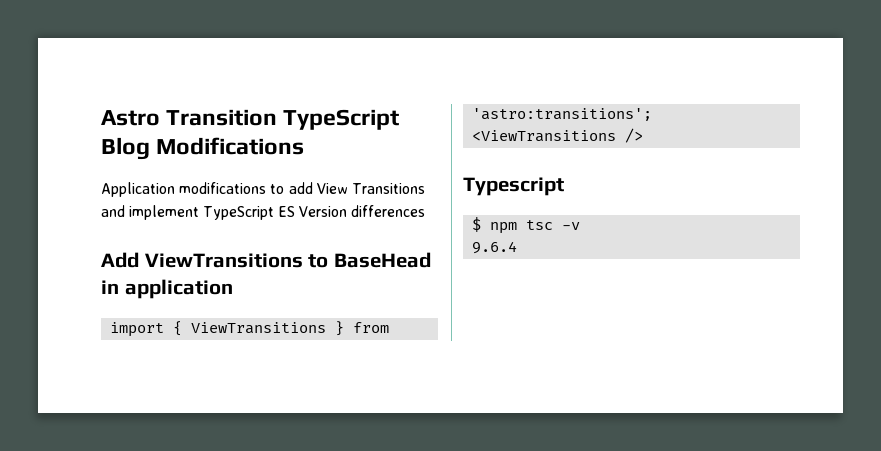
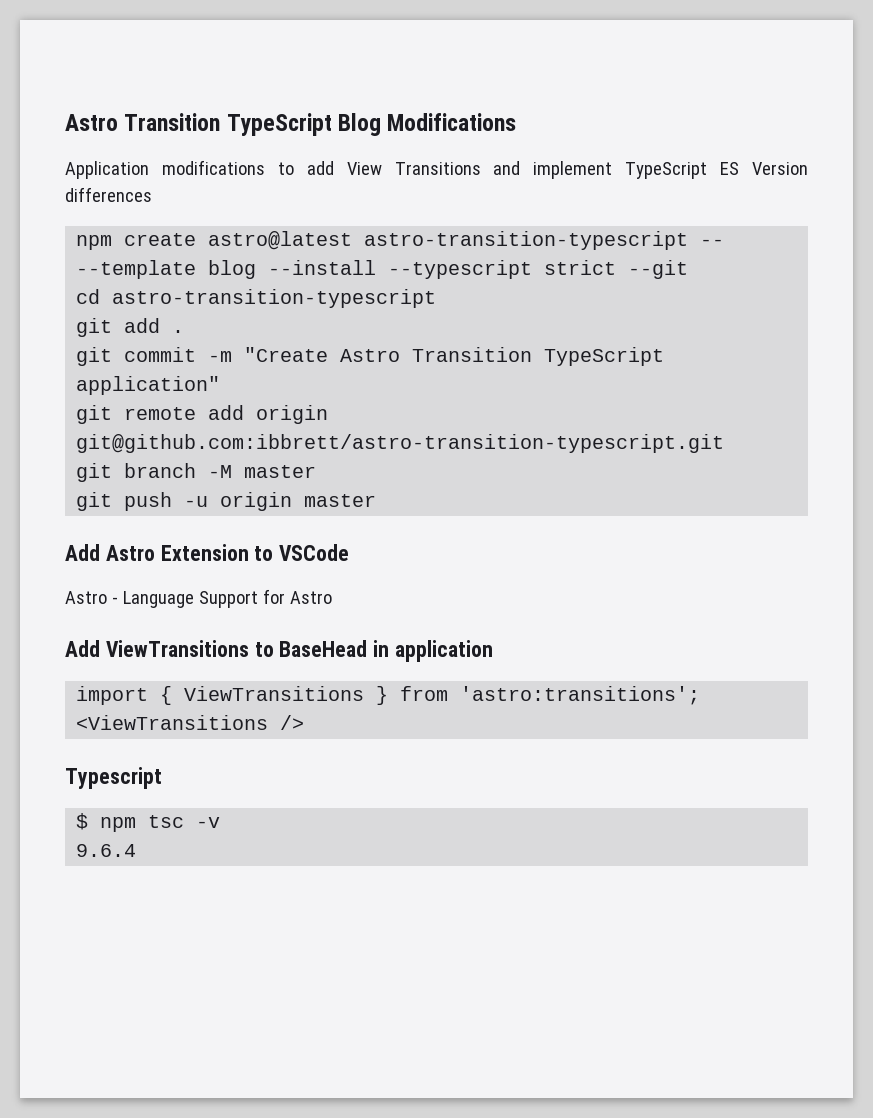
+ npm create astro@latest astro-transition-typescript -- --template blog --install --typescript strict --git
+ cd astro-transition-typescript
+ git add .
+ git commit -m "Create Astro Transition TypeScript application"
+ git remote add origin git@github.com:ibbrett/astro-transition-typescript.git
+ git branch -M master
+ git push -u origin master
+ Add Astro Extension to VSCode
+ Astro - Language Support for Astro

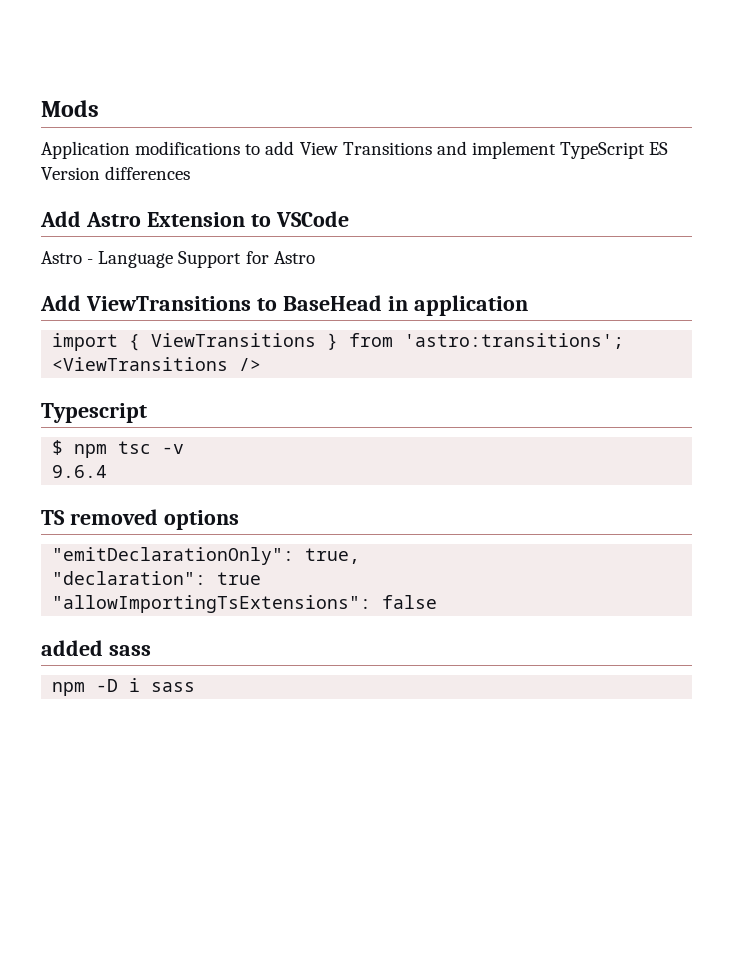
- Astro Transition TypeScript Blog Modifications
+ Mods
- npm create astro@latest astro-transition-typescript -- --template blog --install --typescript strict --git
- cd astro-transition-typescript
- git add .
- git commit -m "Create Astro Transition TypeScript application"
- git remote add origin git@github.com:ibbrett/astro-transition-typescript.git
- git branch -M master
- git push -u origin master
+ TS removed options
+ "emitDeclarationOnly": true,
+ "declaration": true
+ "allowImportingTsExtensions": false
+ added sass
+ npm -D i sass

